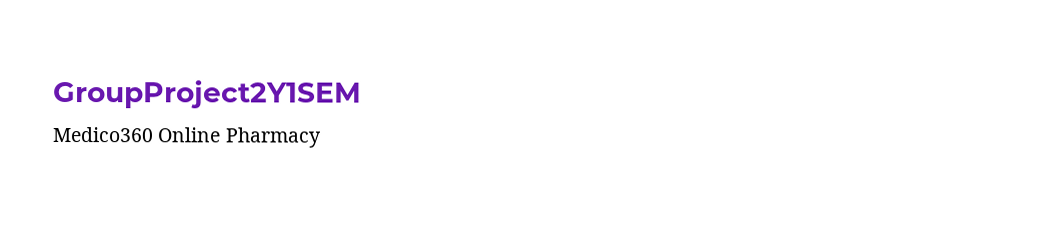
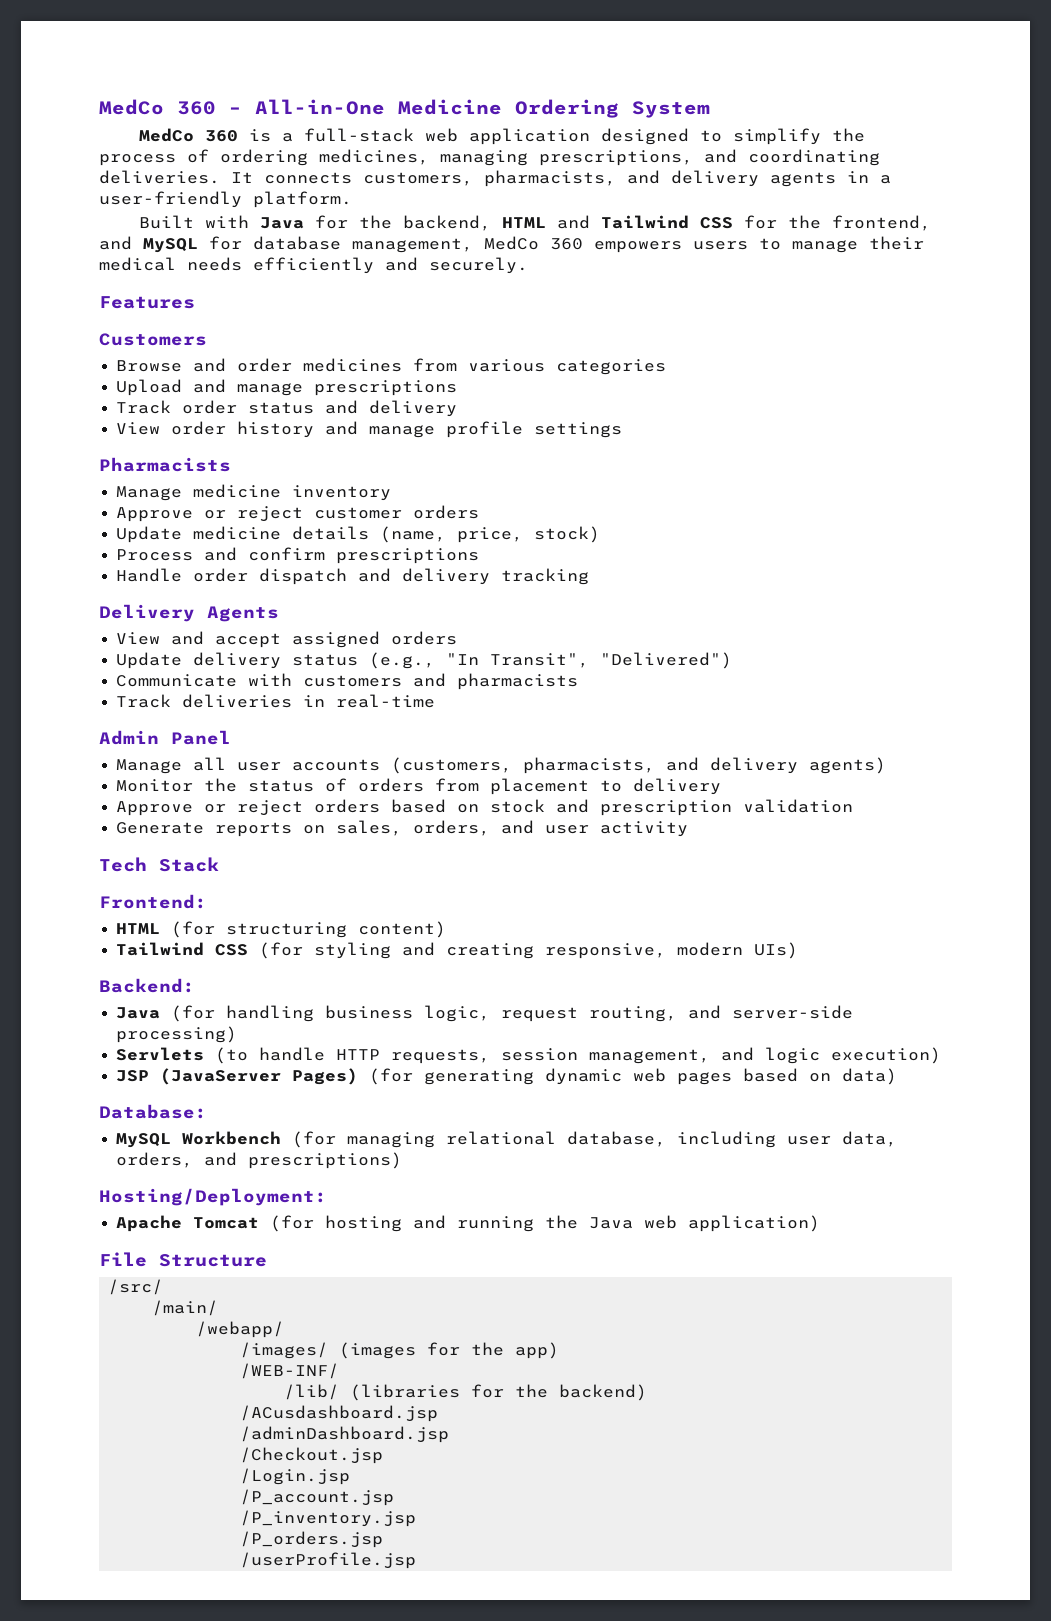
- GroupProject2Y1SEM
- Medico360 Online Pharmacy
+ MedCo 360 – All-in-One Medicine Ordering System
+ MedCo 360 is a full-stack web application designed to simplify the process of ordering medicines, managing prescriptions, and coordinating deliveries. It connects customers, pharmacists, and delivery agents in a user-friendly platform.
+ Built with Java for the backend, HTML and Tailwind CSS for the frontend, and MySQL for database management, MedCo 360 empowers users to manage their medical needs efficiently and securely.
+ Features
+ Customers
+ Browse and order medicines from various categories
+ Upload and manage prescriptions
+ Track order status and delivery
+ View order history and manage profile settings
+ Pharmacists
+ Manage medicine inventory
+ Approve or reject customer orders
+ Update medicine details (name, price, stock)
+ Process and confirm prescriptions
+ Handle order dispatch and delivery tracking
+ Delivery Agents
+ View and accept assigned orders
+ Update delivery status (e.g., "In Transit", "Delivered")
+ Communicate with customers and pharmacists
+ Track deliveries in real-time
+ Admin Panel
+ Manage all user accounts (customers, pharmacists, and delivery agents)
+ Monitor the status of orders from placement to delivery
+ Approve or reject orders based on stock and prescription validation
+ Generate reports on sales, orders, and user activity
+ Tech Stack
+ Frontend:
+ HTML (for structuring content)
+ Tailwind CSS (for styling and creating responsive, modern UIs)
+ Backend:
+ Java (for handling business logic, request routing, and server-side processing)
+ Servlets (to handle HTTP requests, session management, and logic execution)
+ JSP (JavaServer Pages) (for generating dynamic web pages based on data)
+ Database:
+ MySQL Workbench (for managing relational database, including user data, orders, and prescriptions)
+ Hosting/Deployment:
+ Apache Tomcat (for hosting and running the Java web application)
+ File Structure
+ /src/
+ /main/
+ /webapp/
+ /images/ (images for the app)
+ /WEB-INF/
+ /lib/ (libraries for the backend)
+ /ACusdashboard.jsp
+ /adminDashboard.jsp
+ /Checkout.jsp
+ /Login.jsp
+ /P_account.jsp
+ /P_inventory.jsp
+ /P_orders.jsp
+ /userProfile.jsp

